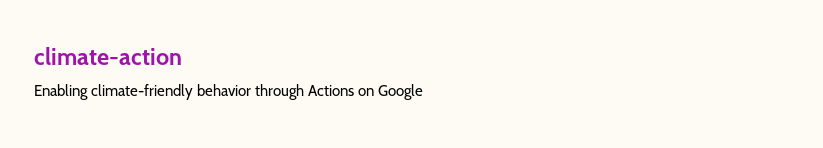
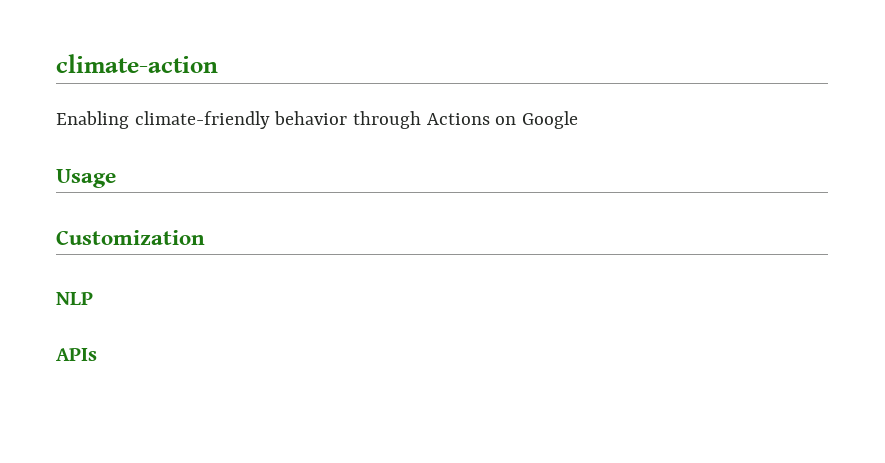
+ Usage
+ Customization
+ NLP
+ APIs

